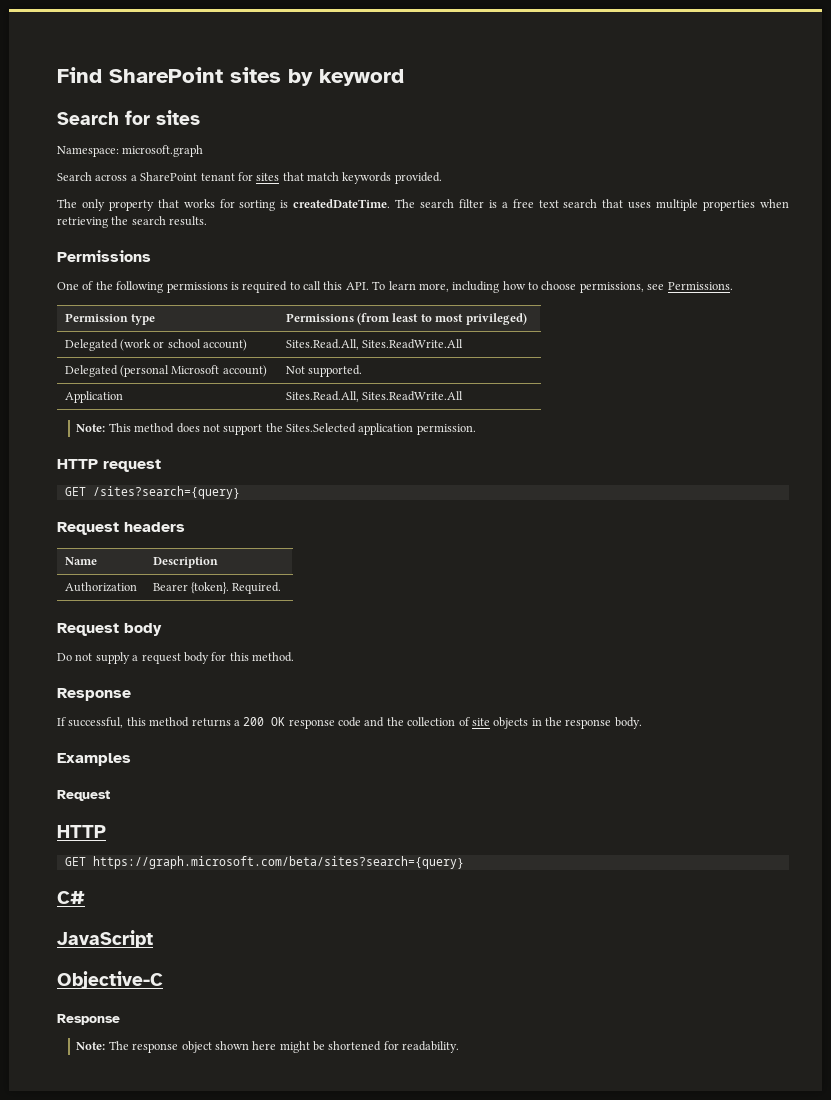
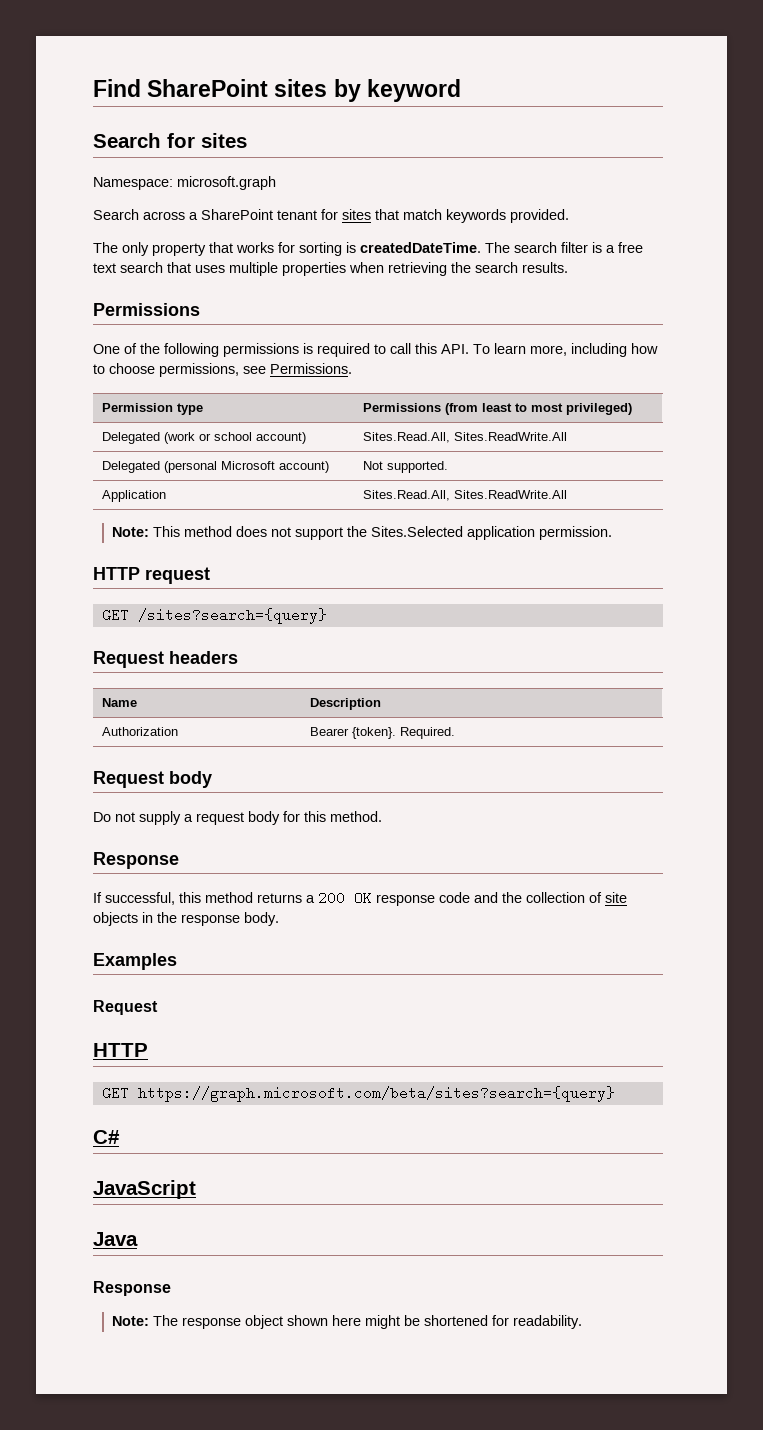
- Objective-C
+ Java

